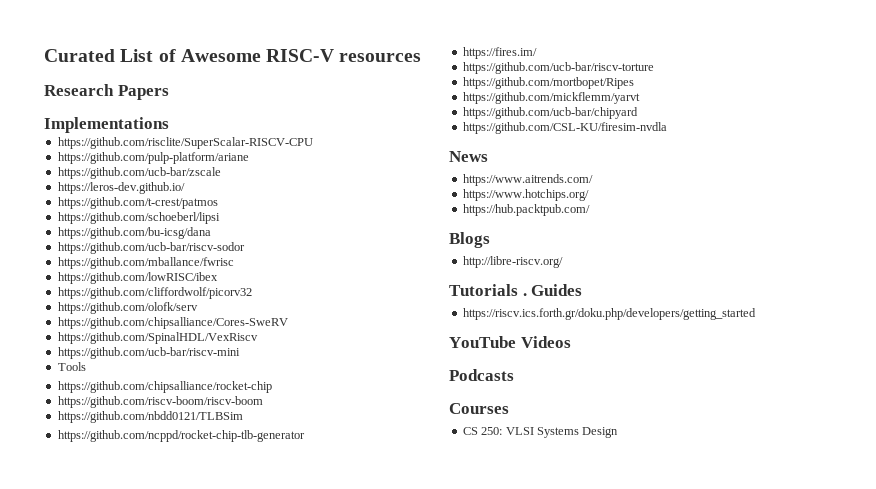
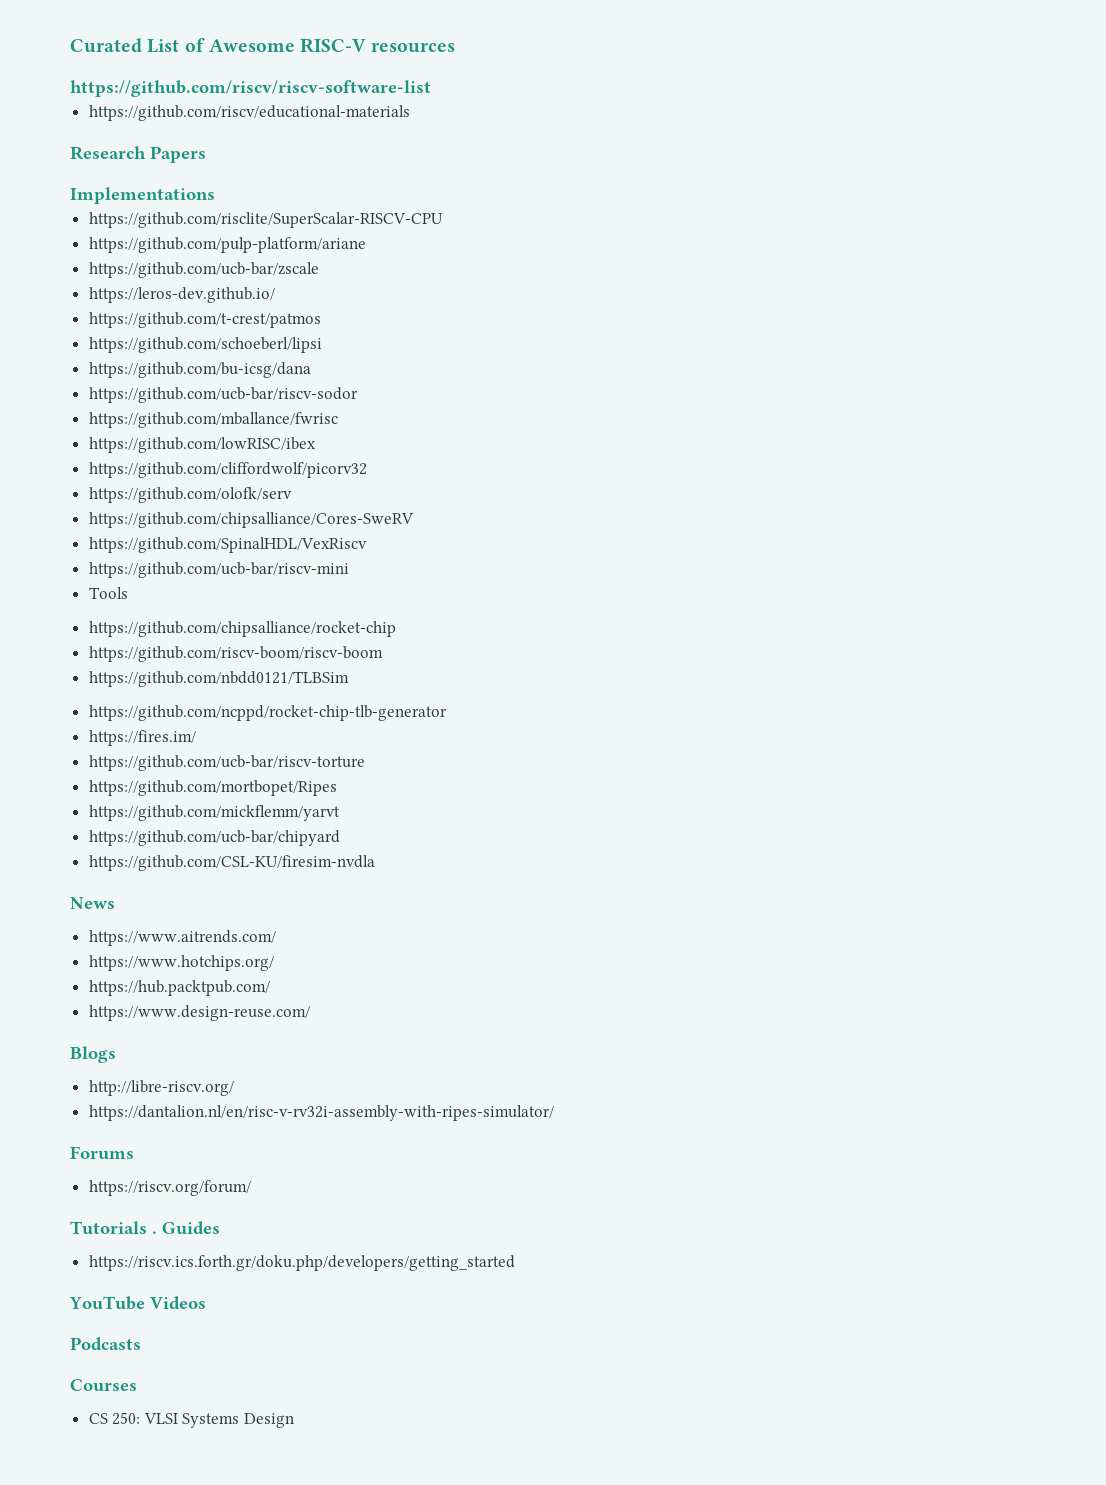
+ https://github.com/riscv/riscv-software-list
+ https://github.com/riscv/educational-materials
+ https://www.design-reuse.com/
+ https://dantalion.nl/en/risc-v-rv32i-assembly-with-ripes-simulator/
+ Forums
+ https://riscv.org/forum/

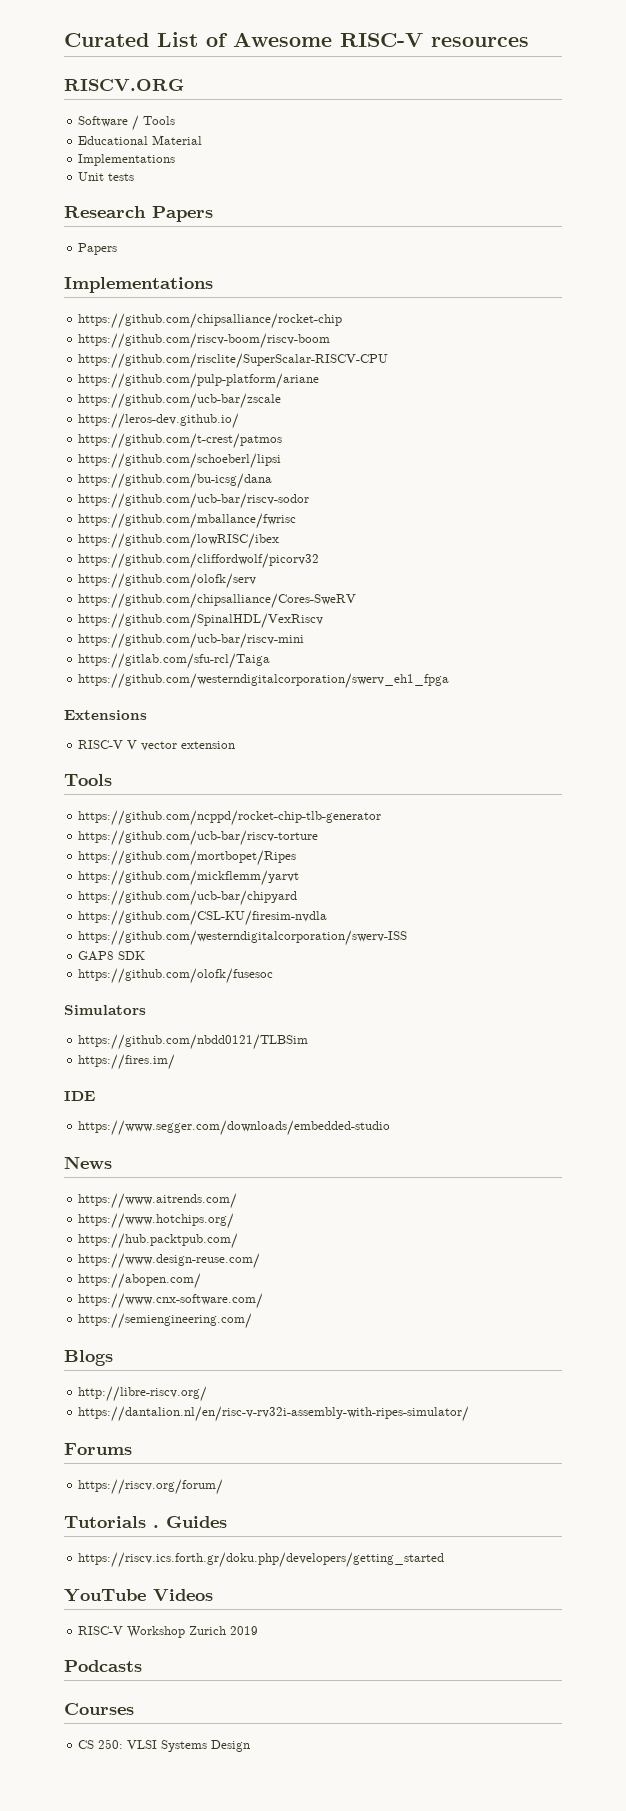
- https://github.com/riscv/riscv-software-list
- https://github.com/riscv/educational-materials
+ RISCV.ORG
+ Software / Tools
+ Educational Material
+ Implementations
+ Unit tests
  Research Papers
+ Papers
  Implementations
+ https://github.com/chipsalliance/rocket-chip
+ https://github.com/riscv-boom/riscv-boom
+ https://gitlab.com/sfu-rcl/Taiga
+ https://github.com/westerndigitalcorporation/swerv_eh1_fpga
+ Extensions
+ RISC-V V vector extension
  Tools
- https://github.com/chipsalliance/rocket-chip
- https://github.com/riscv-boom/riscv-boom
- https://github.com/nbdd0121/TLBSim
- https://fires.im/
+ https://github.com/westerndigitalcorporation/swerv-ISS
+ GAP8 SDK
+ https://github.com/olofk/fusesoc
+ Simulators
+ https://github.com/nbdd0121/TLBSim
+ https://fires.im/
+ IDE
+ https://www.segger.com/downloads/embedded-studio
+ https://abopen.com/
+ https://www.cnx-software.com/
+ https://semiengineering.com/
+ RISC-V Workshop Zurich 2019

